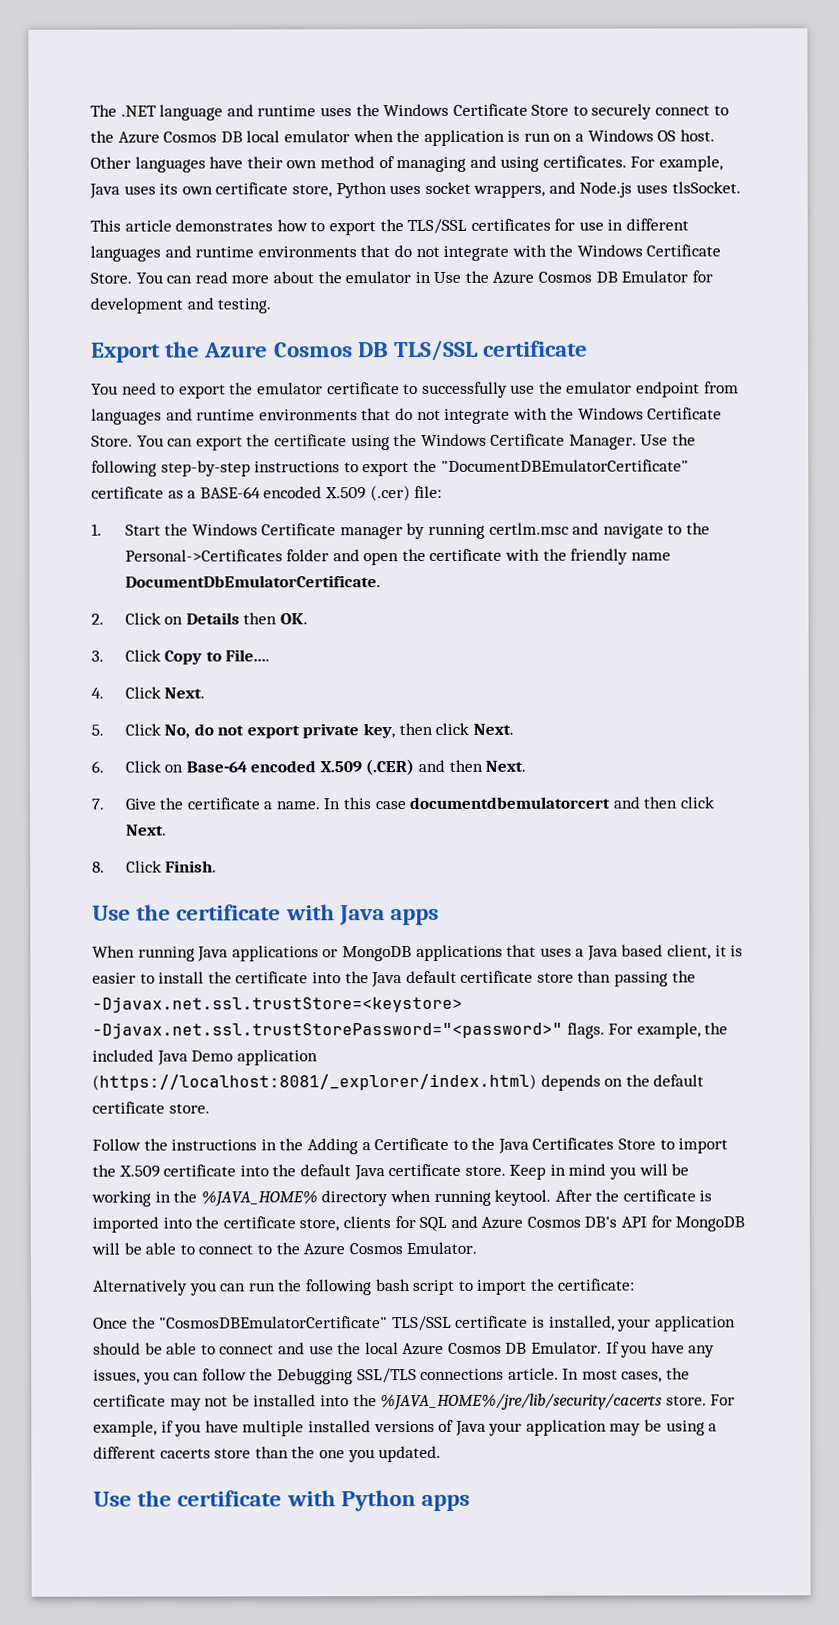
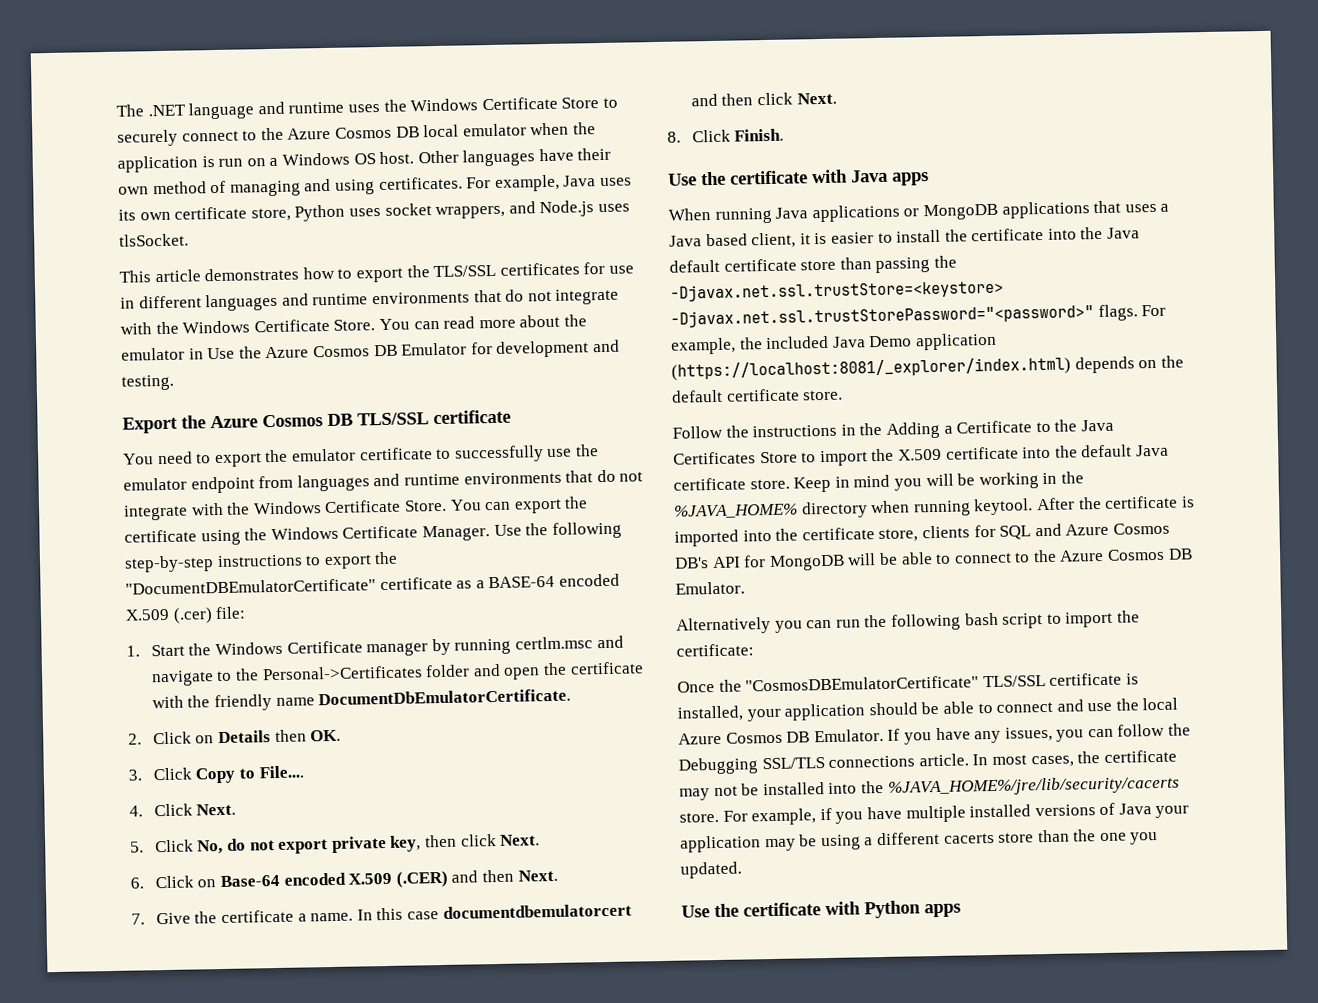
- After the certificate is imported into the certificate store, clients for SQL and Azure Cosmos DB's API for MongoDB will be able to connect to the Azure Cosmos Emulator.
+ After the certificate is imported into the certificate store, clients for SQL and Azure Cosmos DB's API for MongoDB will be able to connect to the Azure Cosmos DB Emulator.

